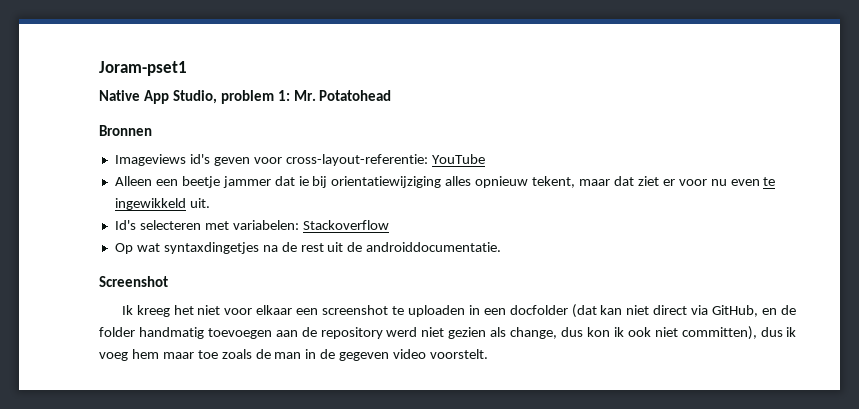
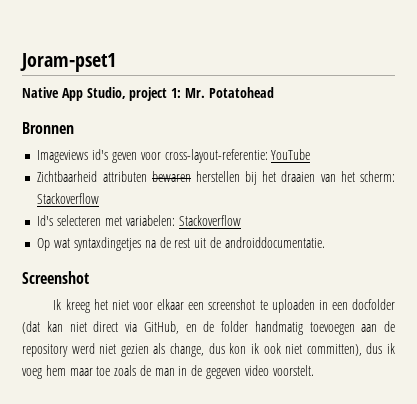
- Native App Studio, problem 1: Mr. Potatohead
+ Native App Studio, project 1: Mr. Potatohead
- Alleen een beetje jammer dat ie bij orientatiewijziging alles opnieuw tekent, maar dat ziet er voor nu even te ingewikkeld uit.
+ Zichtbaarheid attributen bewaren herstellen bij het draaien van het scherm: Stackoverflow

